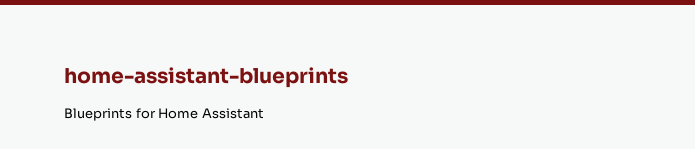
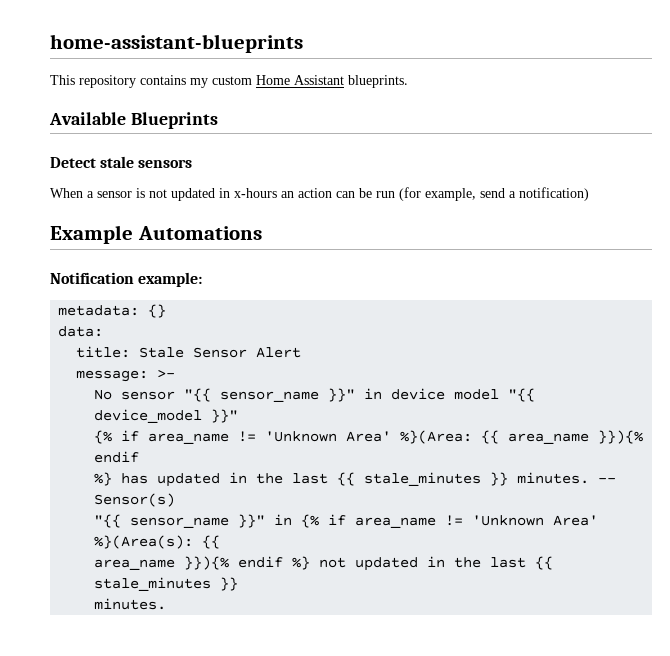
- Blueprints for Home Assistant
+ This repository contains my custom Home Assistant blueprints.
+ Available Blueprints
+ Detect stale sensors
+ When a sensor is not updated in x-hours an action can be run (for example, send a notification)
+ Example Automations
+ Notification example:
+ metadata: {}
+ data:
+ title: Stale Sensor Alert
+ message: >-
+ No sensor "{{ sensor_name }}" in device model "{{ device_model }}"
+ {% if area_name != 'Unknown Area' %}(Area: {{ area_name }}){% endif
+ %} has updated in the last {{ stale_minutes }} minutes. -- Sensor(s)
+ "{{ sensor_name }}" in {% if area_name != 'Unknown Area' %}(Area(s): {{
+ area_name }}){% endif %} not updated in the last {{ stale_minutes }}
+ minutes.

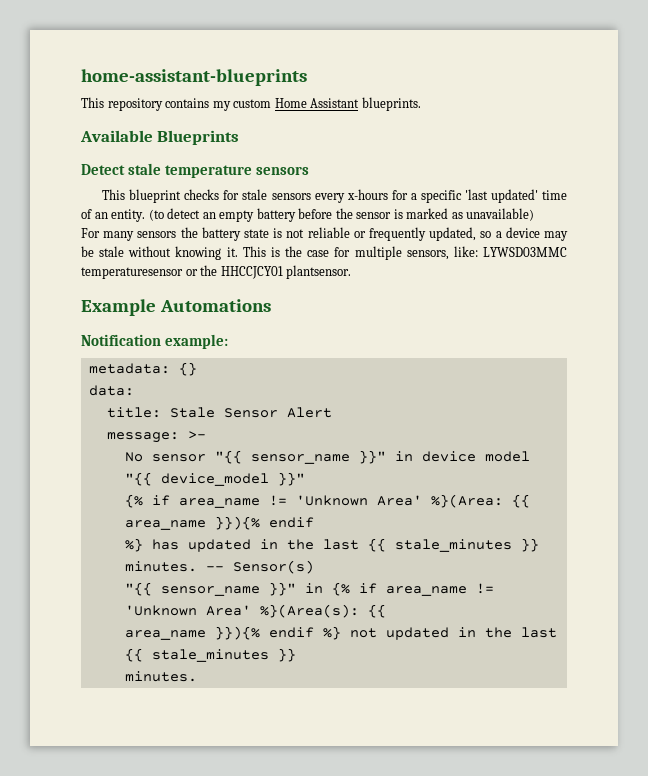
- Detect stale sensors
+ Detect stale temperature sensors
- When a sensor is not updated in x-hours an action can be run (for example, send a notification)
+ This blueprint checks for stale sensors every x-hours for a specific 'last updated' time of an entity. (to detect an empty battery before the sensor is marked as unavailable)
+ For many sensors the battery state is not reliable or frequently updated, so a device may be stale without knowing it. This is the case for multiple sensors, like: LYWSD03MMC temperaturesensor or the HHCCJCY01 plantsensor.

